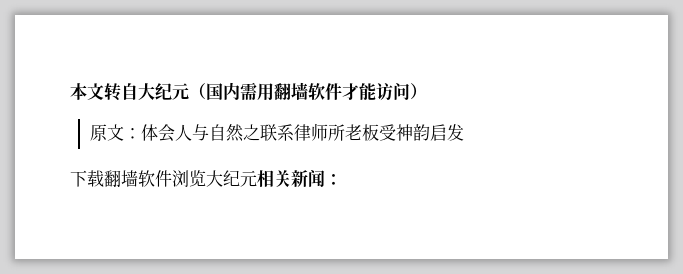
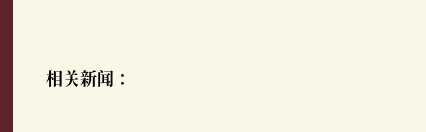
- 本文转自大纪元（国内需用翻墙软件才能访问）
- 原文：体会人与自然之联系律师所老板受神韵启发
- 下载翻墙软件浏览大纪元相关新闻：
+ 相关新闻：

